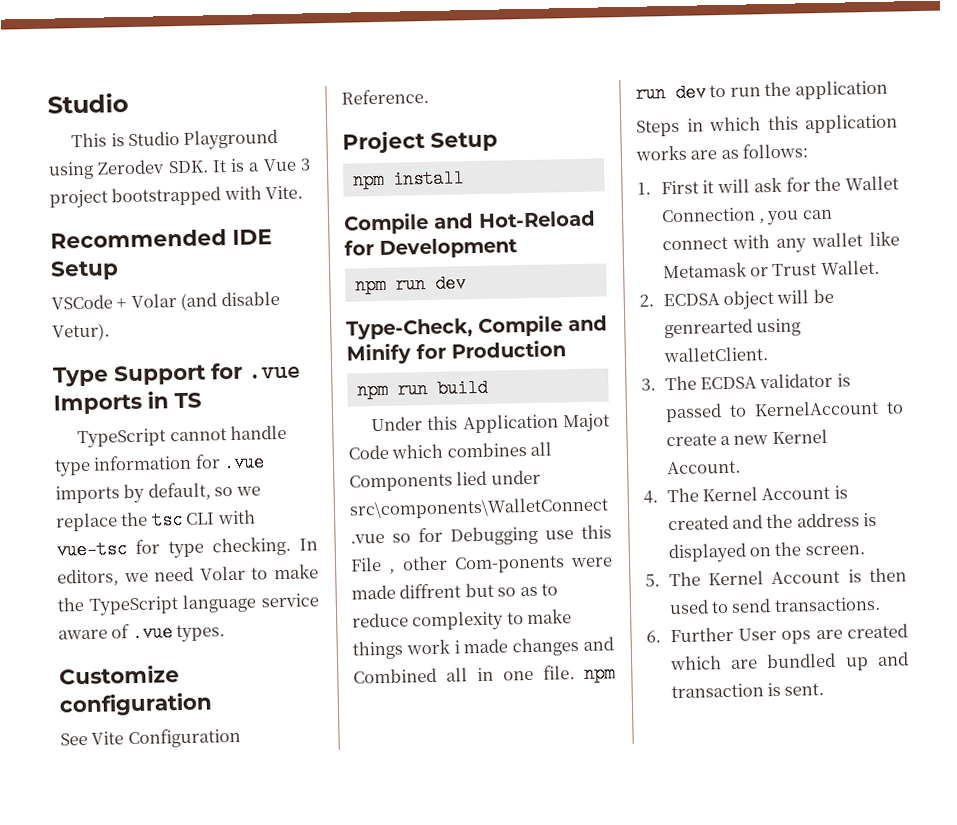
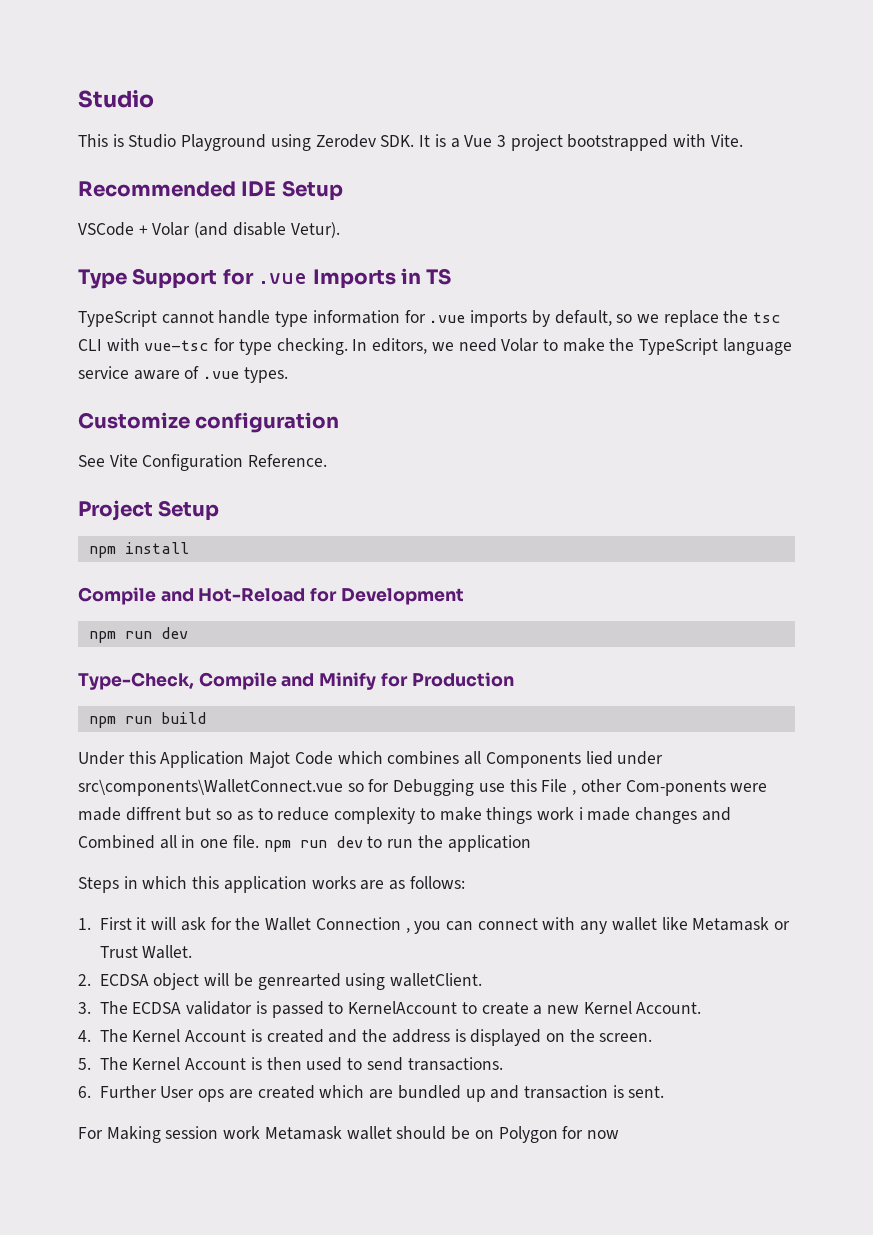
+ For Making session work Metamask wallet should be on Polygon for now

